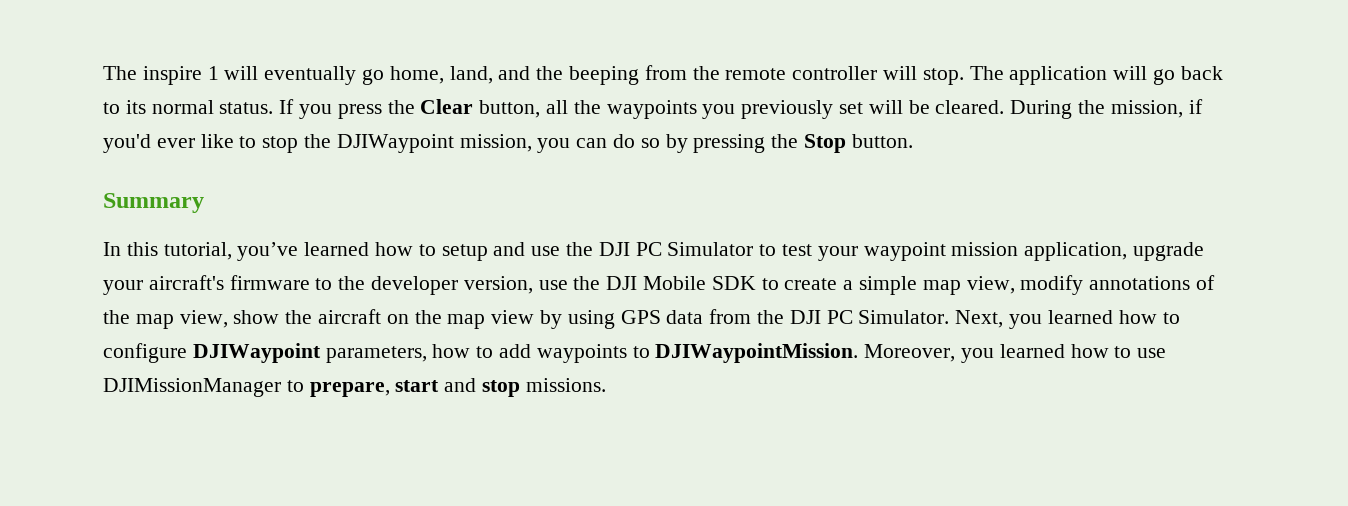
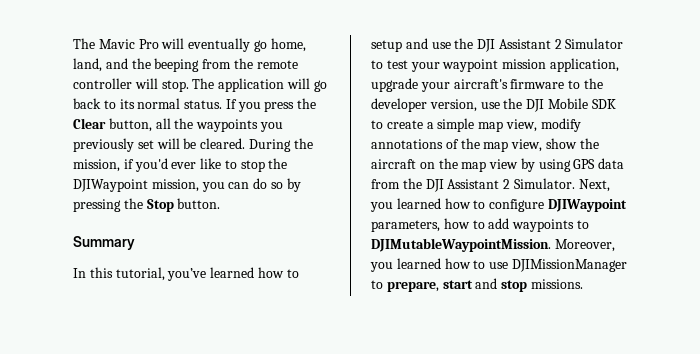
- The inspire 1 will eventually go home, land, and the beeping from the remote controller will stop.
+ The Mavic Pro will eventually go home, land, and the beeping from the remote controller will stop.
- In this tutorial, you’ve learned how to setup and use the DJI PC Simulator to test your waypoint mission application, upgrade your aircraft's firmware to the developer version, use the DJI Mobile SDK to create a simple map view, modify annotations of the map view, show the aircraft on the map view by using GPS data from the DJI PC Simulator.
+ In this tutorial, you’ve learned how to setup and use the DJI Assistant 2 Simulator to test your waypoint mission application, upgrade your aircraft's firmware to the developer version, use the DJI Mobile SDK to create a simple map view, modify annotations of the map view, show the aircraft on the map view by using GPS data from the DJI Assistant 2 Simulator.
- Next, you learned how to configure DJIWaypoint parameters, how to add waypoints to DJIWaypointMission.
+ Next, you learned how to configure DJIWaypoint parameters, how to add waypoints to DJIMutableWaypointMission.

